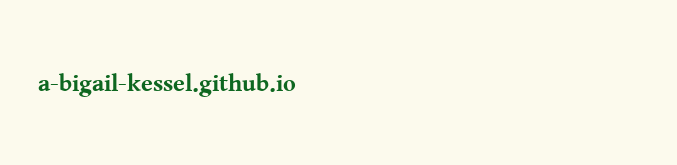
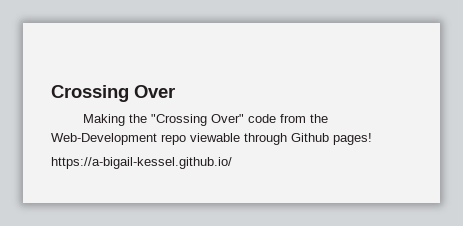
- a-bigail-kessel.github.io
+ Crossing Over
+ Making the "Crossing Over" code from the Web-Development repo viewable through Github pages!
+ https://a-bigail-kessel.github.io/

